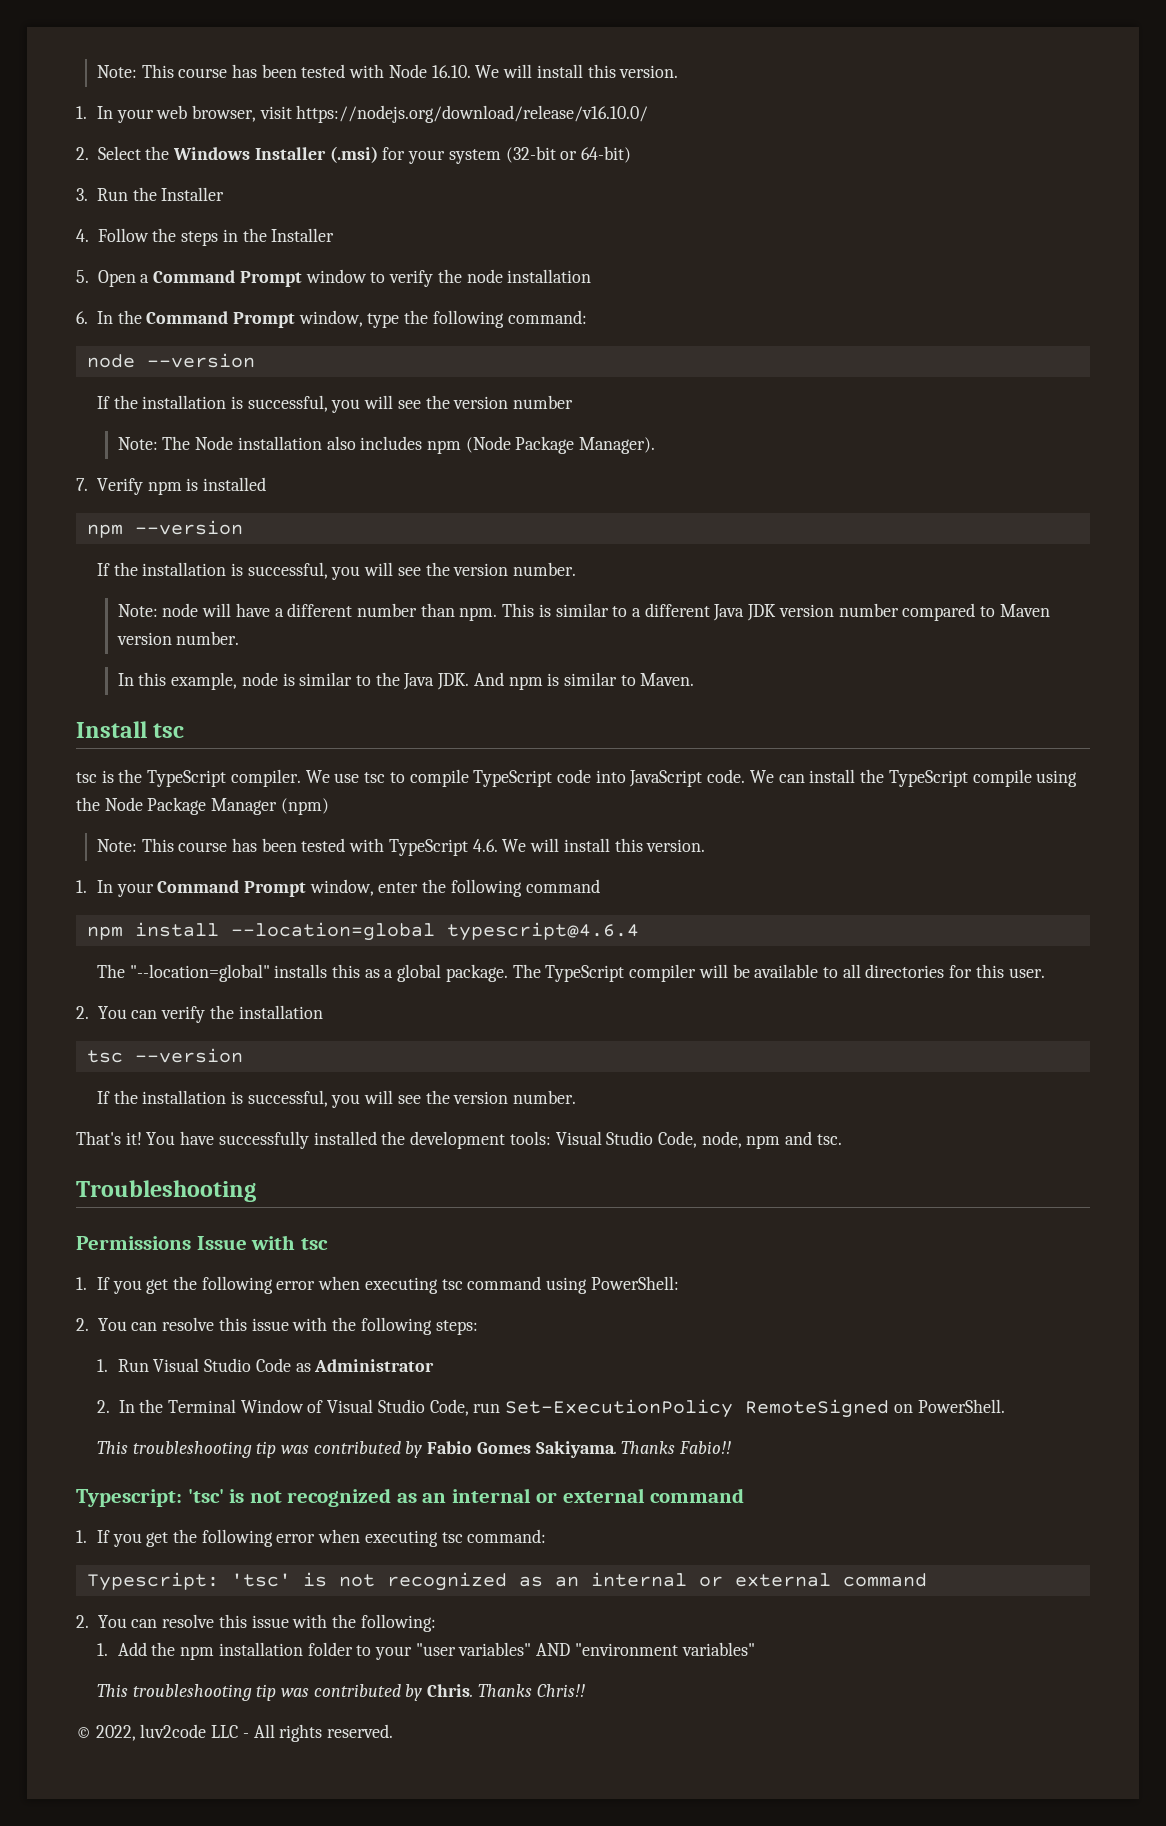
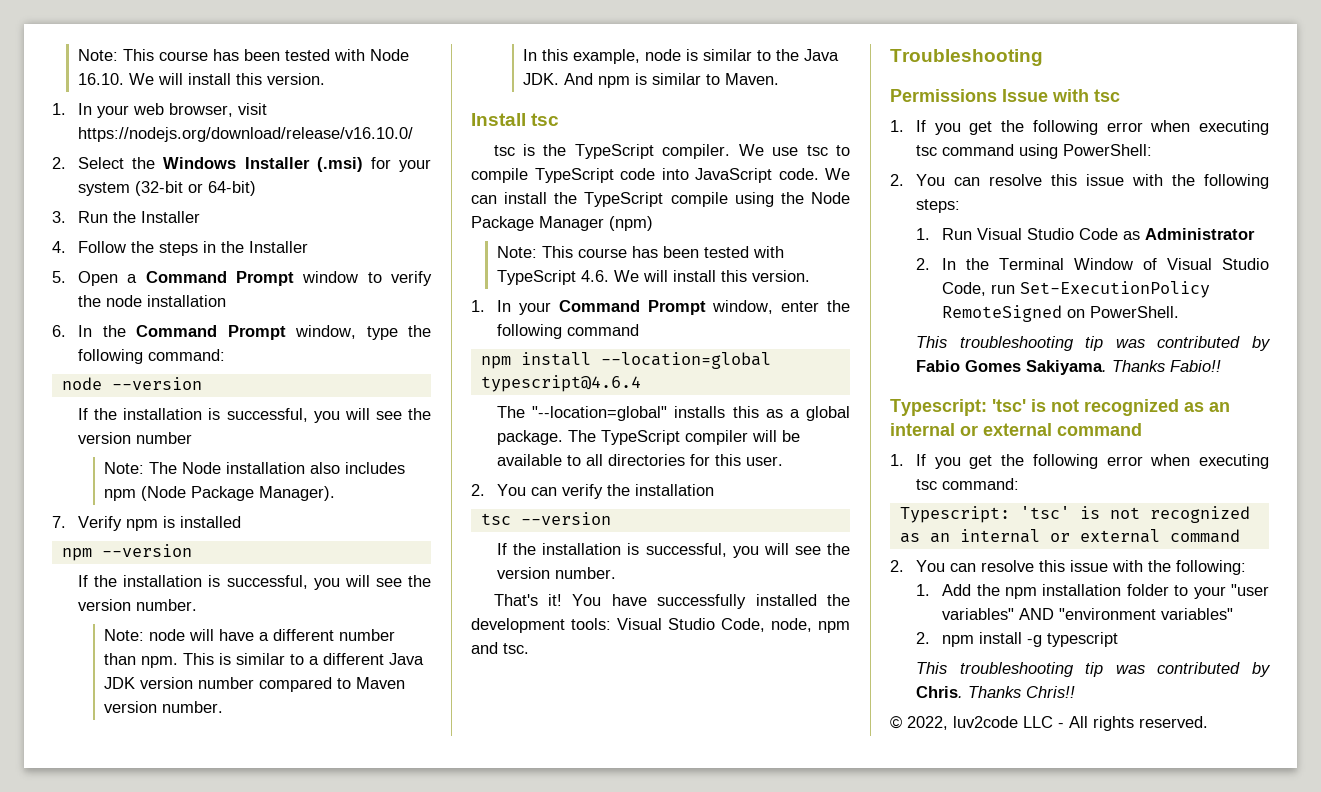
+ 2. npm install -g typescript

